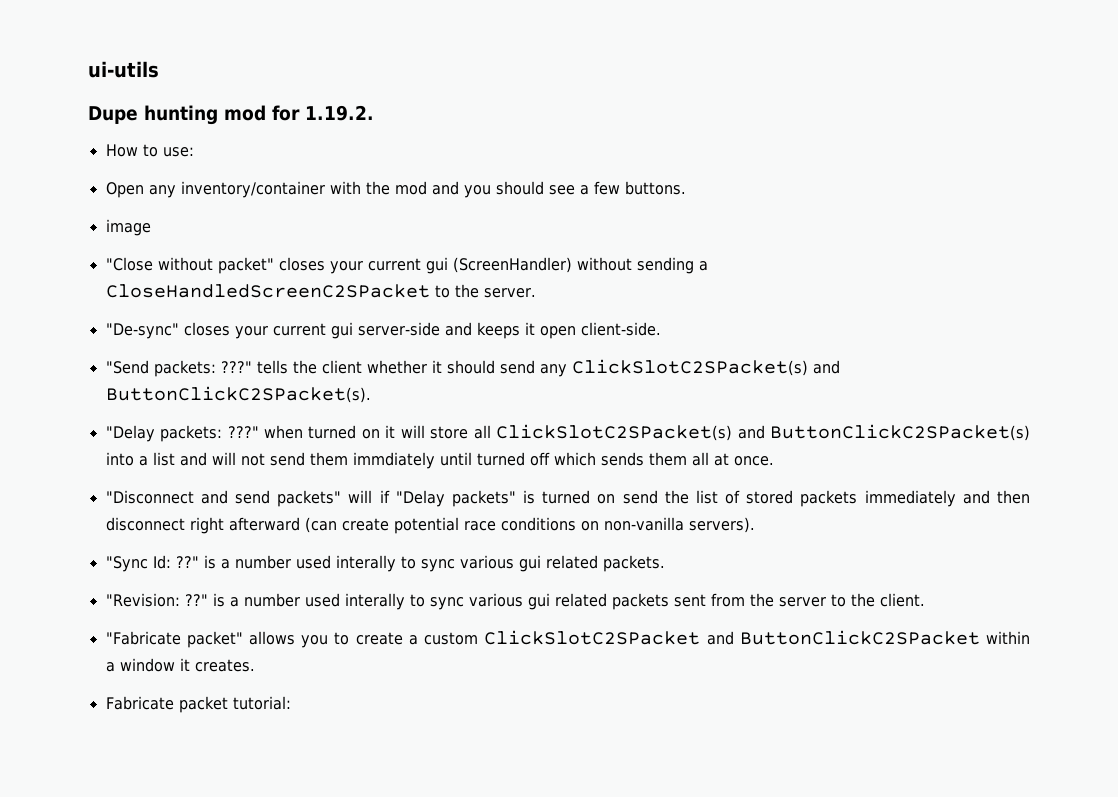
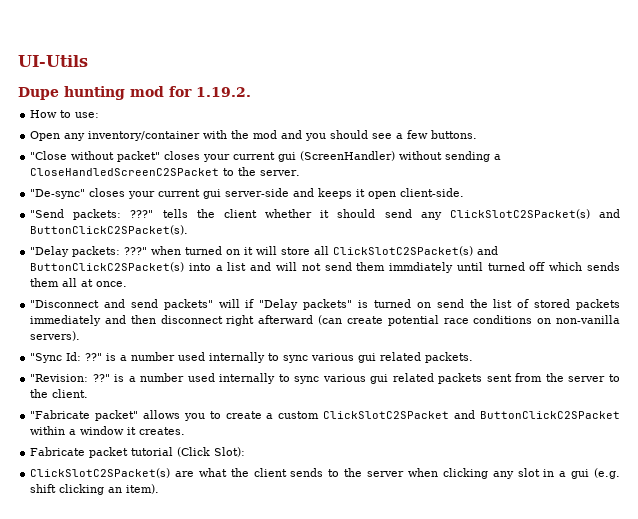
- ui-utils
+ UI-Utils
- image
- "Sync Id: ??" is a number used interally to sync various gui related packets.
+ "Sync Id: ??" is a number used internally to sync various gui related packets.
- "Revision: ??" is a number used interally to sync various gui related packets sent from the server to the client.
+ "Revision: ??" is a number used internally to sync various gui related packets sent from the server to the client.
- Fabricate packet tutorial:
+ Fabricate packet tutorial (Click Slot):
+ ClickSlotC2SPacket(s) are what the client sends to the server when clicking any slot in a gui (e.g. shift clicking an item).

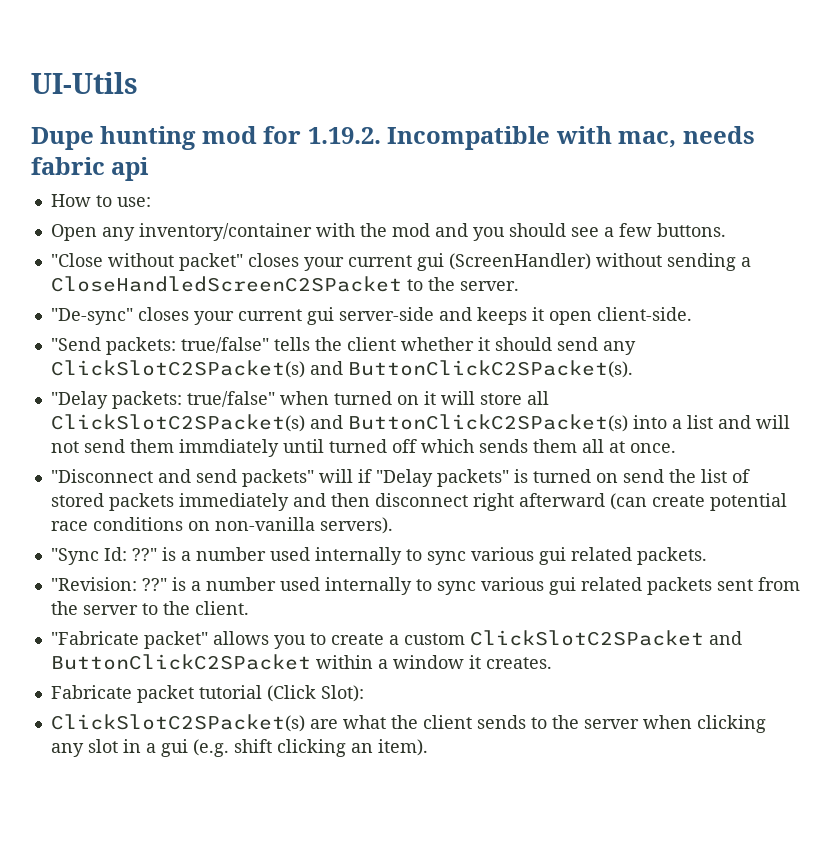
- Dupe hunting mod for 1.19.2.
+ Dupe hunting mod for 1.19.2. Incompatible with mac, needs fabric api
- "Send packets: ???" tells the client whether it should send any ClickSlotC2SPacket(s) and ButtonClickC2SPacket(s).
+ "Send packets: true/false" tells the client whether it should send any ClickSlotC2SPacket(s) and ButtonClickC2SPacket(s).
- "Delay packets: ???" when turned on it will store all ClickSlotC2SPacket(s) and ButtonClickC2SPacket(s) into a list and will not send them immdiately until turned off which sends them all at once.
+ "Delay packets: true/false" when turned on it will store all ClickSlotC2SPacket(s) and ButtonClickC2SPacket(s) into a list and will not send them immdiately until turned off which sends them all at once.

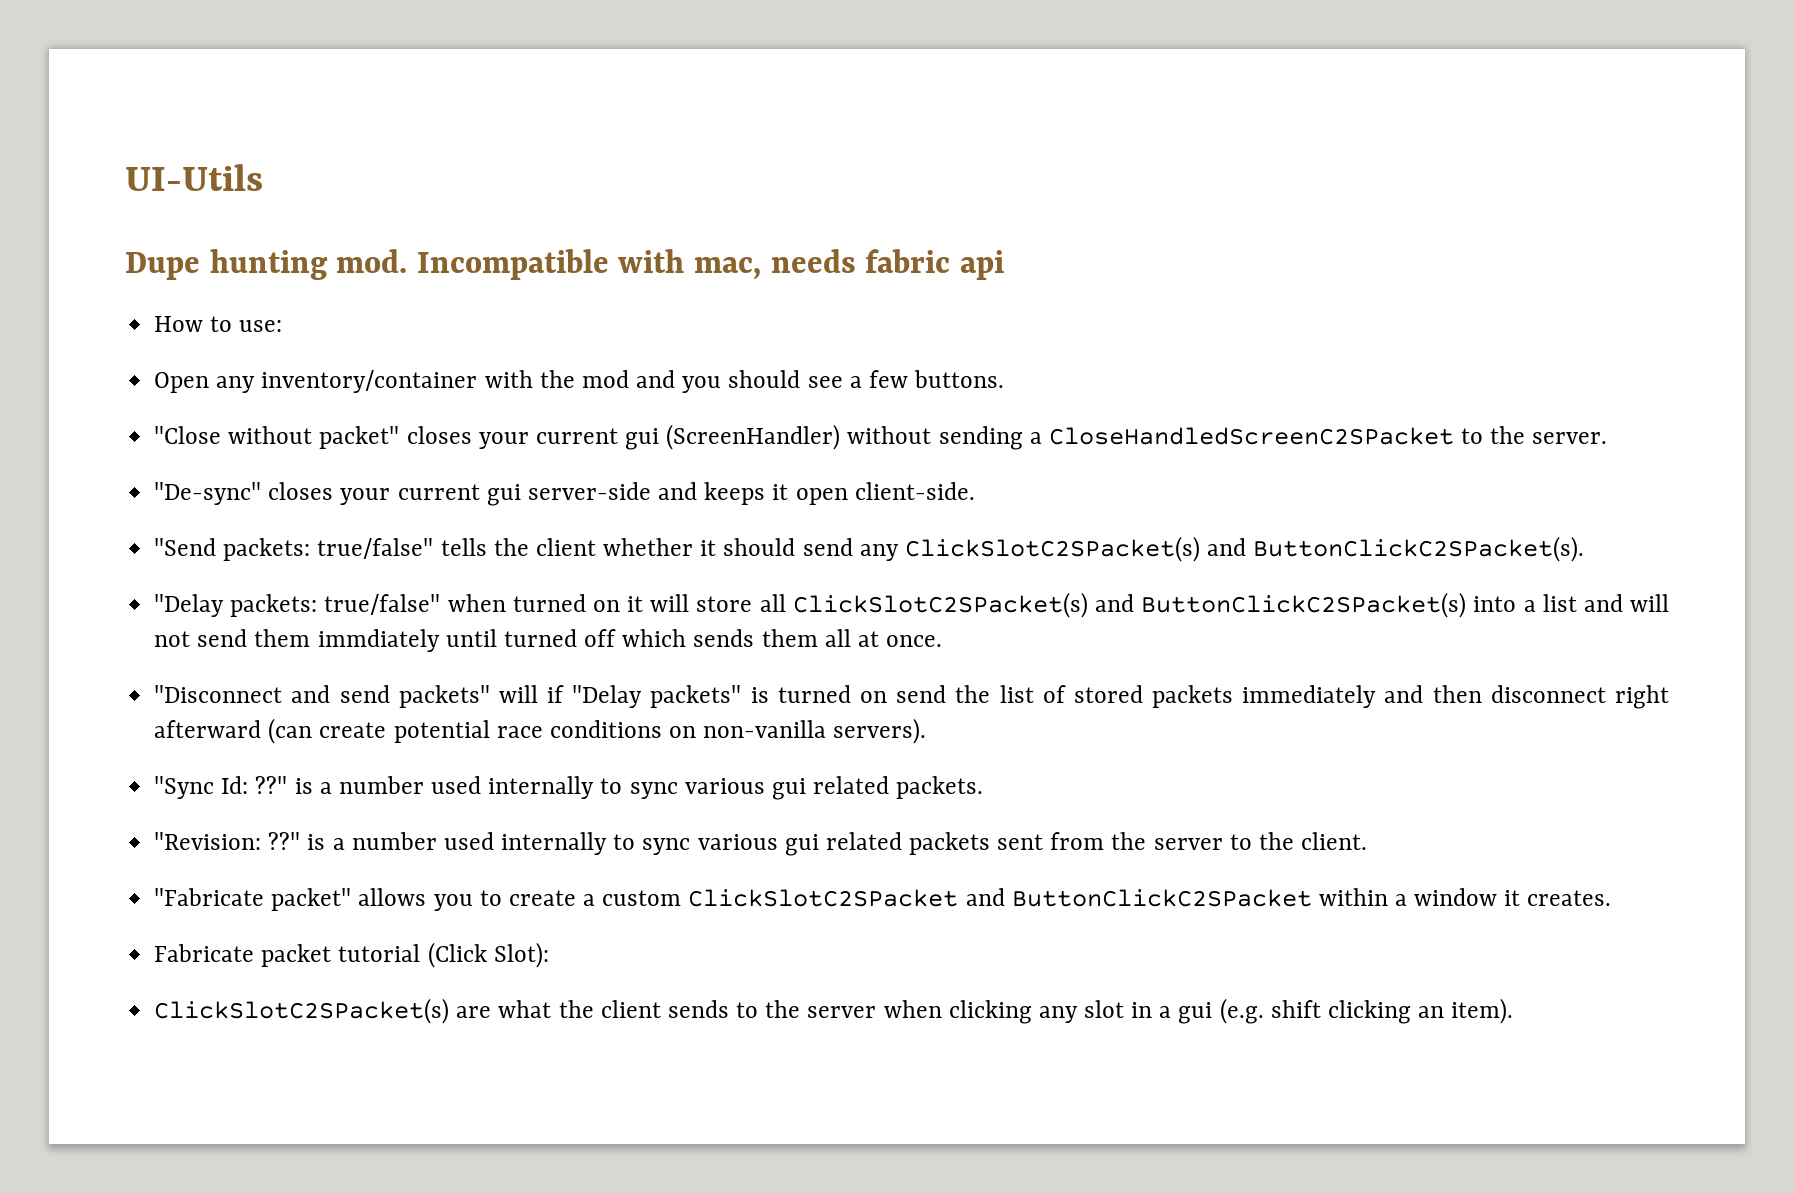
- Dupe hunting mod for 1.19.2. Incompatible with mac, needs fabric api
+ Dupe hunting mod. Incompatible with mac, needs fabric api

